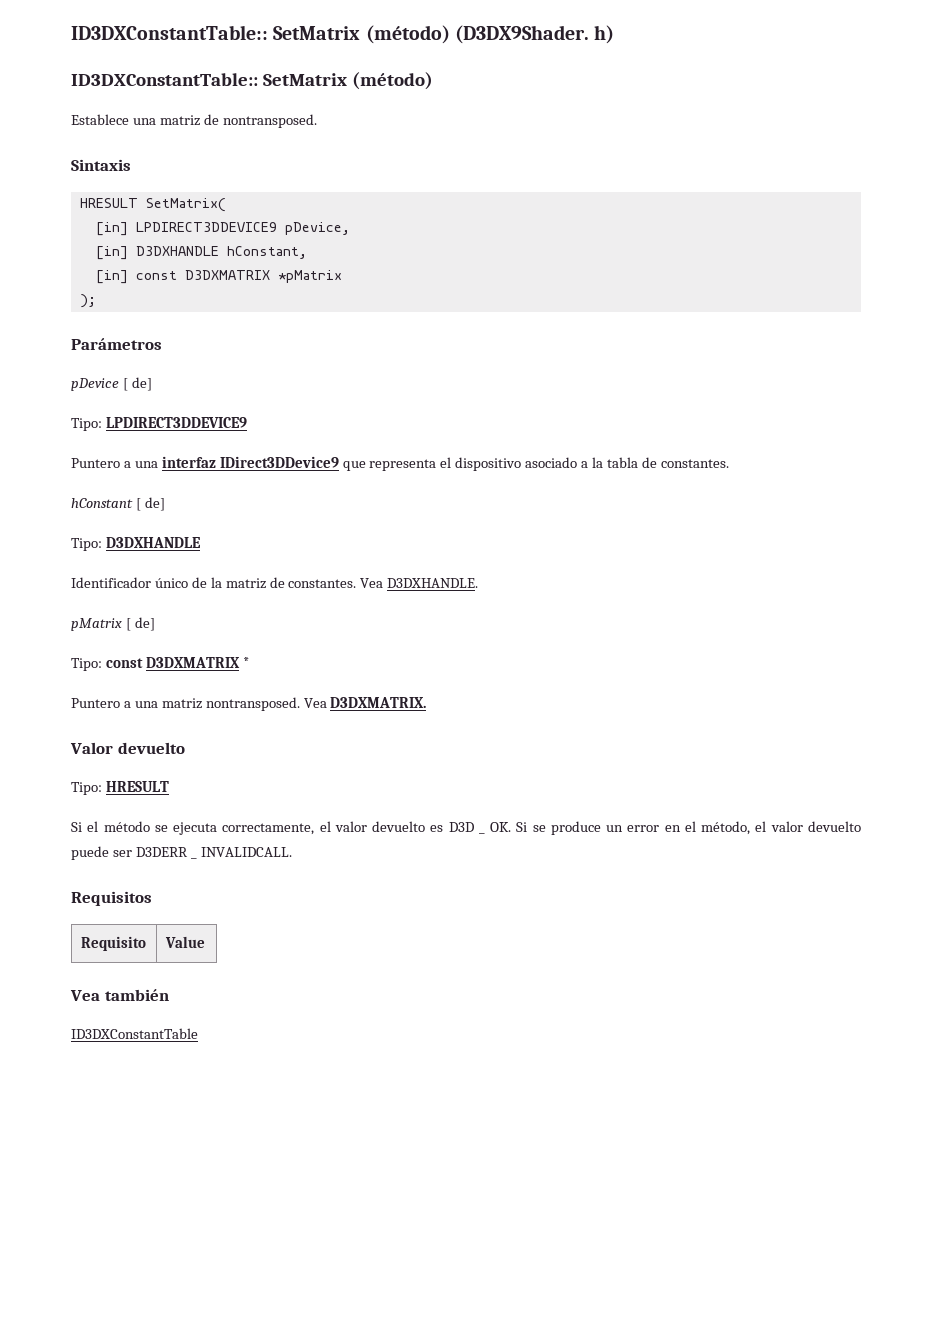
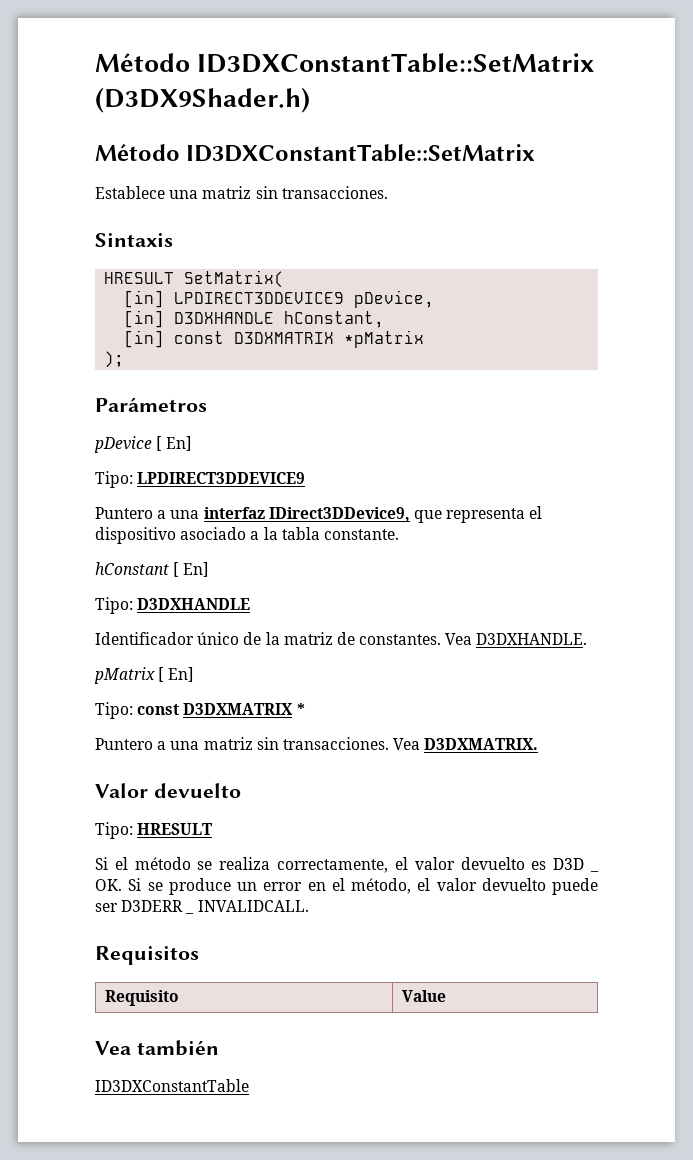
- ID3DXConstantTable:: SetMatrix (método) (D3DX9Shader. h)
- ID3DXConstantTable:: SetMatrix (método)
+ Método ID3DXConstantTable::SetMatrix (D3DX9Shader.h)
+ Método ID3DXConstantTable::SetMatrix
- Establece una matriz de nontransposed.
+ Establece una matriz sin transacciones.
- pDevice [ de]
+ pDevice [ En]
- Puntero a una interfaz IDirect3DDevice9 que representa el dispositivo asociado a la tabla de constantes.
+ Puntero a una interfaz IDirect3DDevice9, que representa el dispositivo asociado a la tabla constante.
- hConstant [ de]
+ hConstant [ En]
- pMatrix [ de]
+ pMatrix [ En]
- Puntero a una matriz nontransposed.
+ Puntero a una matriz sin transacciones.
- Si el método se ejecuta correctamente, el valor devuelto es D3D _ OK. Si se produce un error en el método, el valor devuelto puede ser D3DERR _ INVALIDCALL.
+ Si el método se realiza correctamente, el valor devuelto es D3D _ OK. Si se produce un error en el método, el valor devuelto puede ser D3DERR _ INVALIDCALL.

